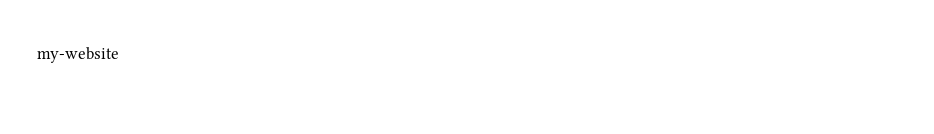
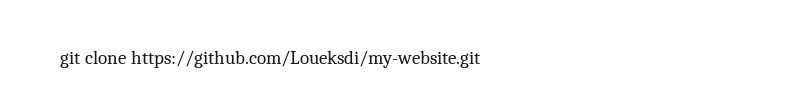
- my-website
+ git clone https://github.com/Loueksdi/my-website.git

